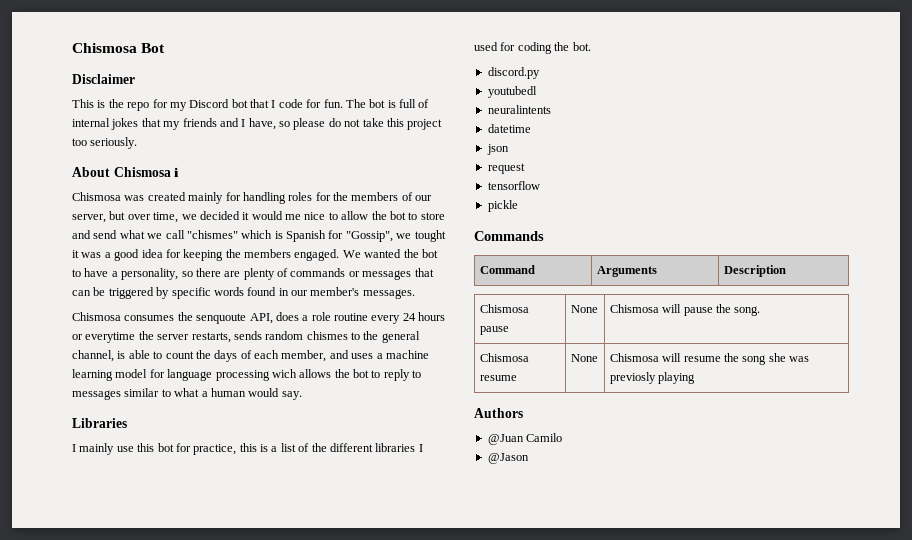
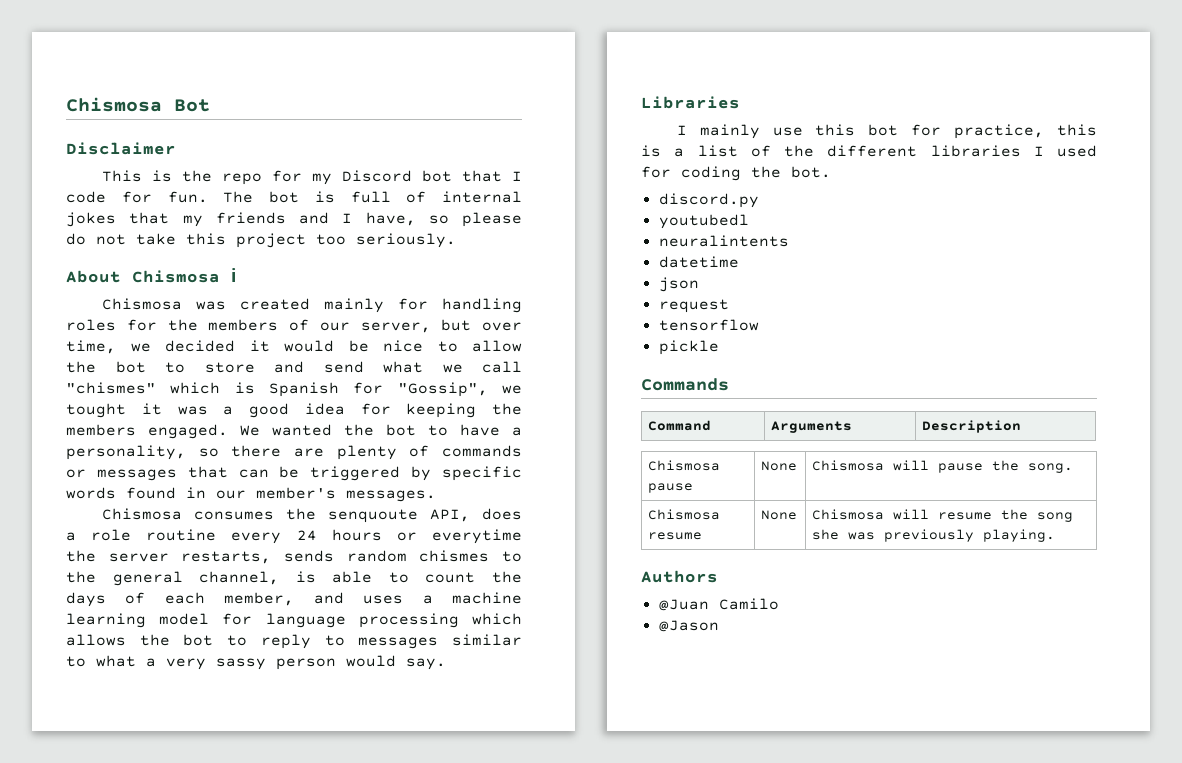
- Chismosa was created mainly for handling roles for the members of our server, but over time, we decided it would me nice to allow the bot to store and send what we call "chismes" which is Spanish for "Gossip", we tought it was a good idea for keeping the members engaged.
+ Chismosa was created mainly for handling roles for the members of our server, but over time, we decided it would be nice to allow the bot to store and send what we call "chismes" which is Spanish for "Gossip", we tought it was a good idea for keeping the members engaged.
- Chismosa consumes the senquoute API, does a role routine every 24 hours or everytime the server restarts, sends random chismes to the general channel, is able to count the days of each member, and uses a machine learning model for language processing wich allows the bot to reply to messages similar to what a human would say.
+ Chismosa consumes the senquoute API, does a role routine every 24 hours or everytime the server restarts, sends random chismes to the general channel, is able to count the days of each member, and uses a machine learning model for language processing which allows the bot to reply to messages similar to what a very sassy person would say.
- Chismosa resume | None | Chismosa will resume the song she was previosly playing
+ Chismosa resume | None | Chismosa will resume the song she was previously playing.

